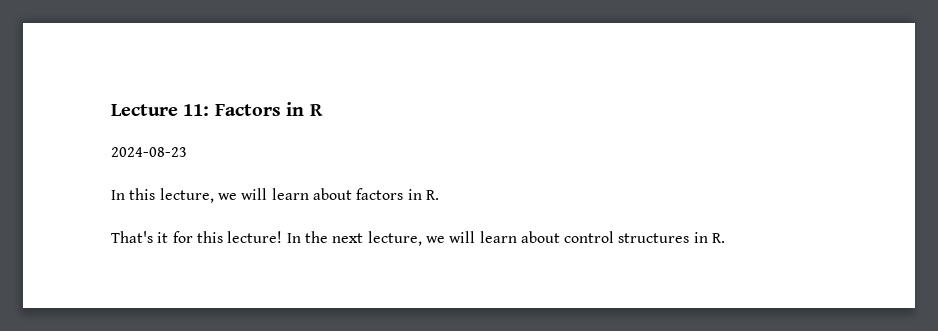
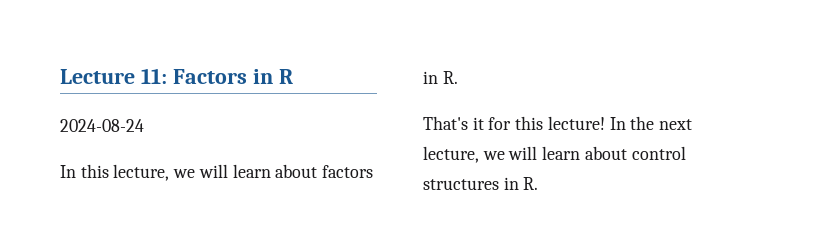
- 2024-08-23
+ 2024-08-24

